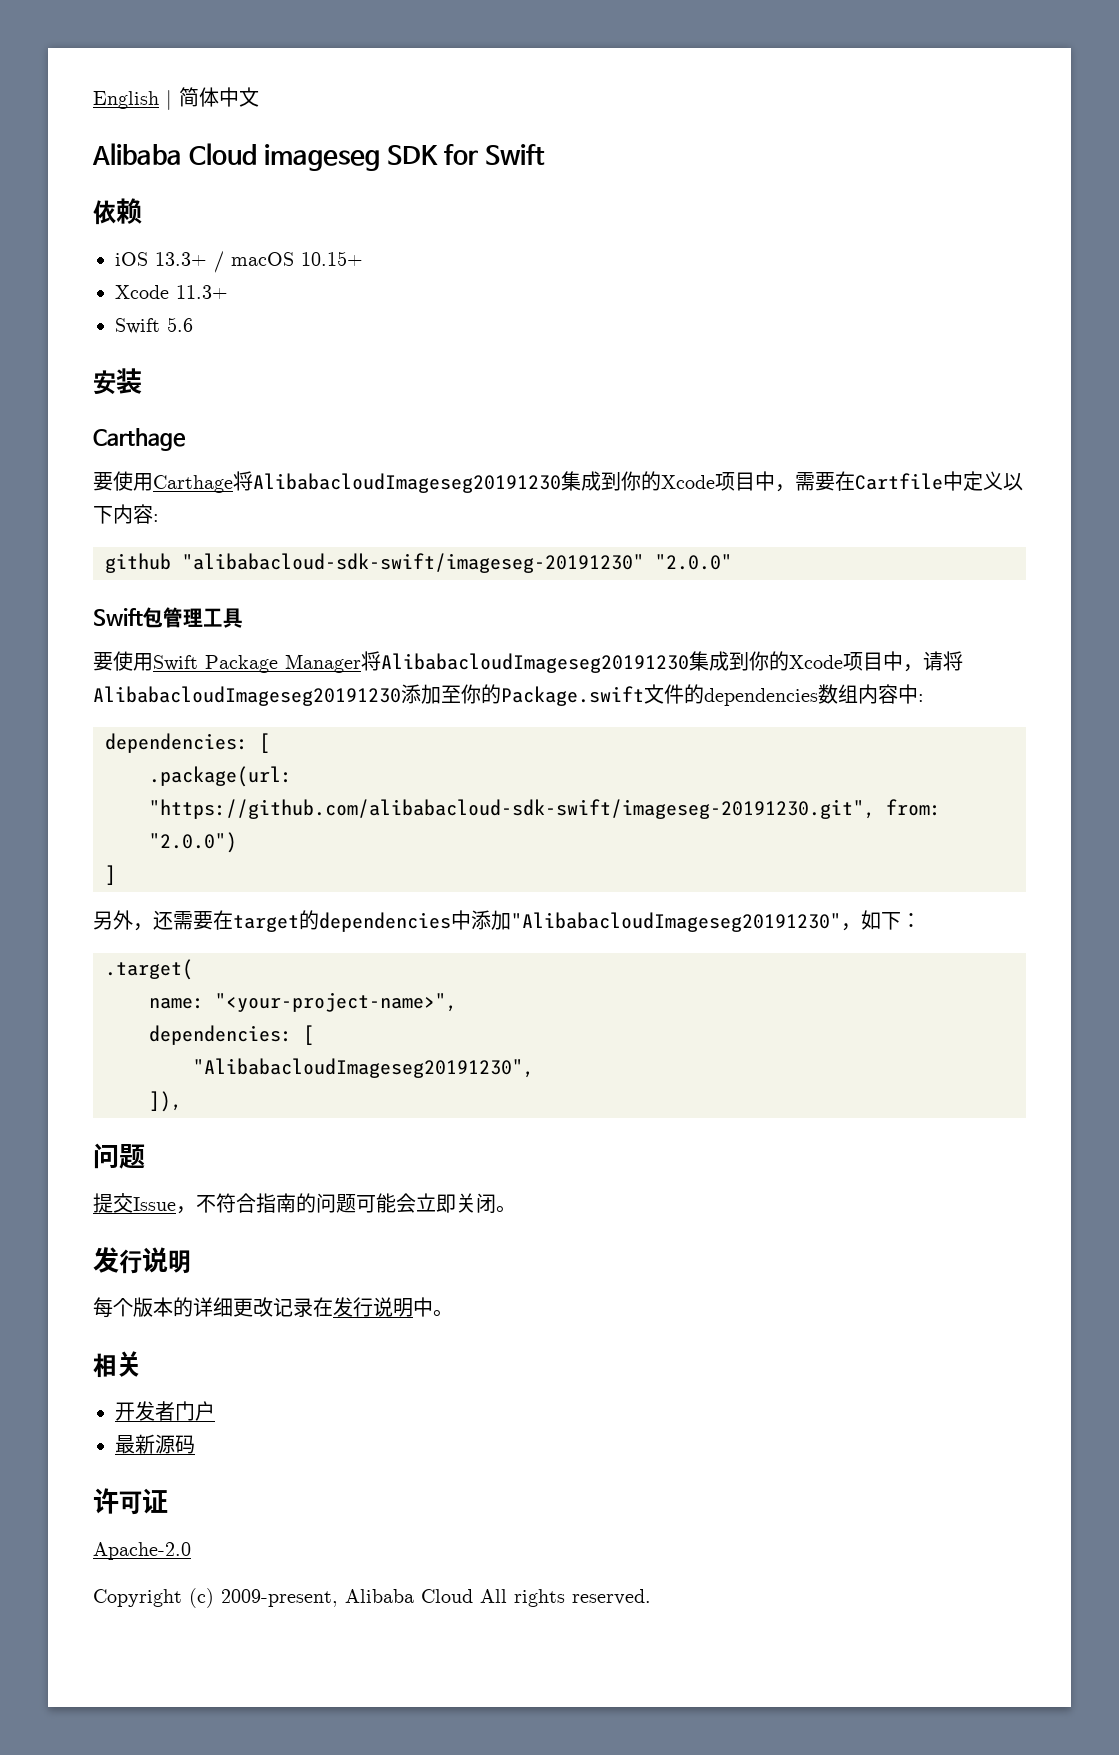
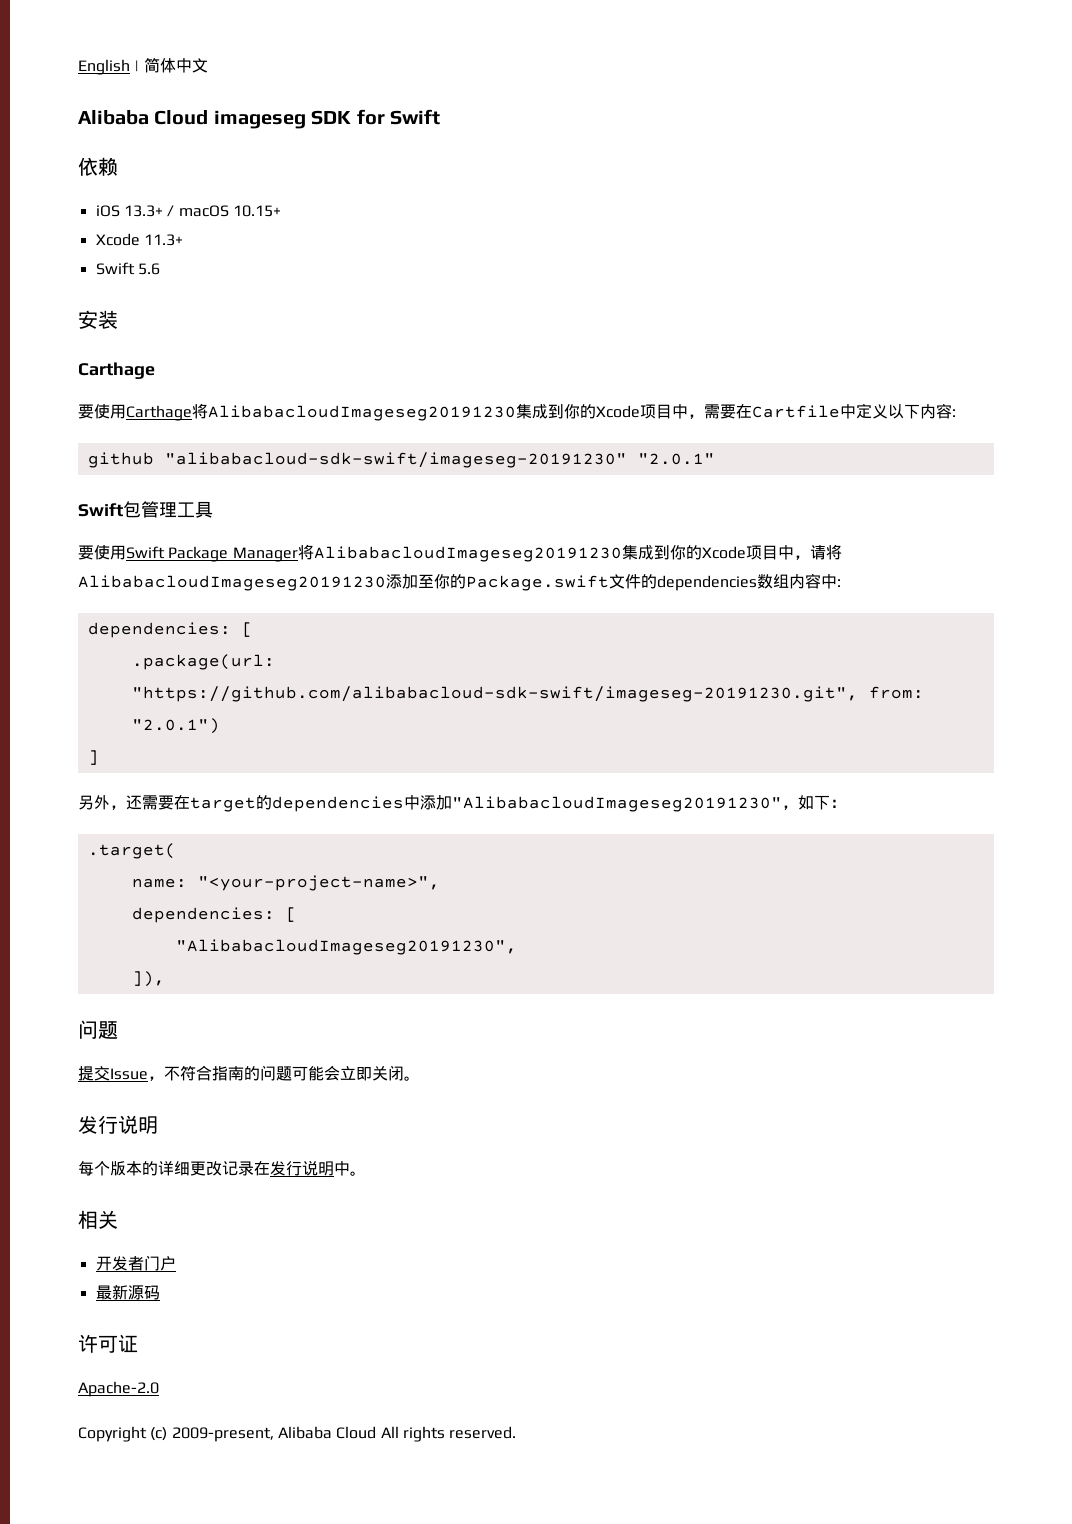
- github "alibabacloud-sdk-swift/imageseg-20191230" "2.0.0"
+ github "alibabacloud-sdk-swift/imageseg-20191230" "2.0.1"
- .package(url: "https://github.com/alibabacloud-sdk-swift/imageseg-20191230.git", from: "2.0.0")
+ .package(url: "https://github.com/alibabacloud-sdk-swift/imageseg-20191230.git", from: "2.0.1")

